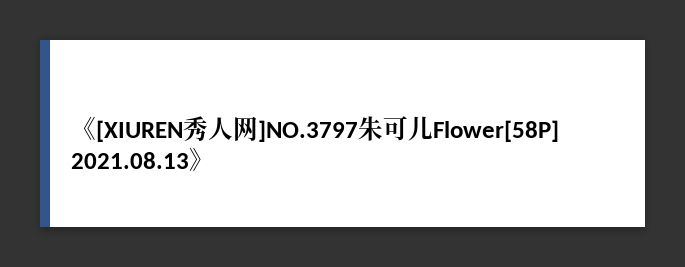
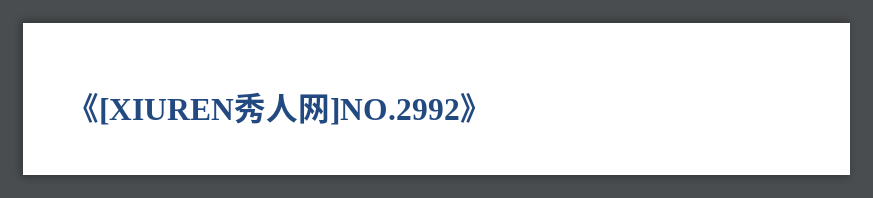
- 《[XIUREN秀人网]NO.3797朱可儿Flower[58P] 2021.08.13》
+ 《[XIUREN秀人网]NO.2992》

